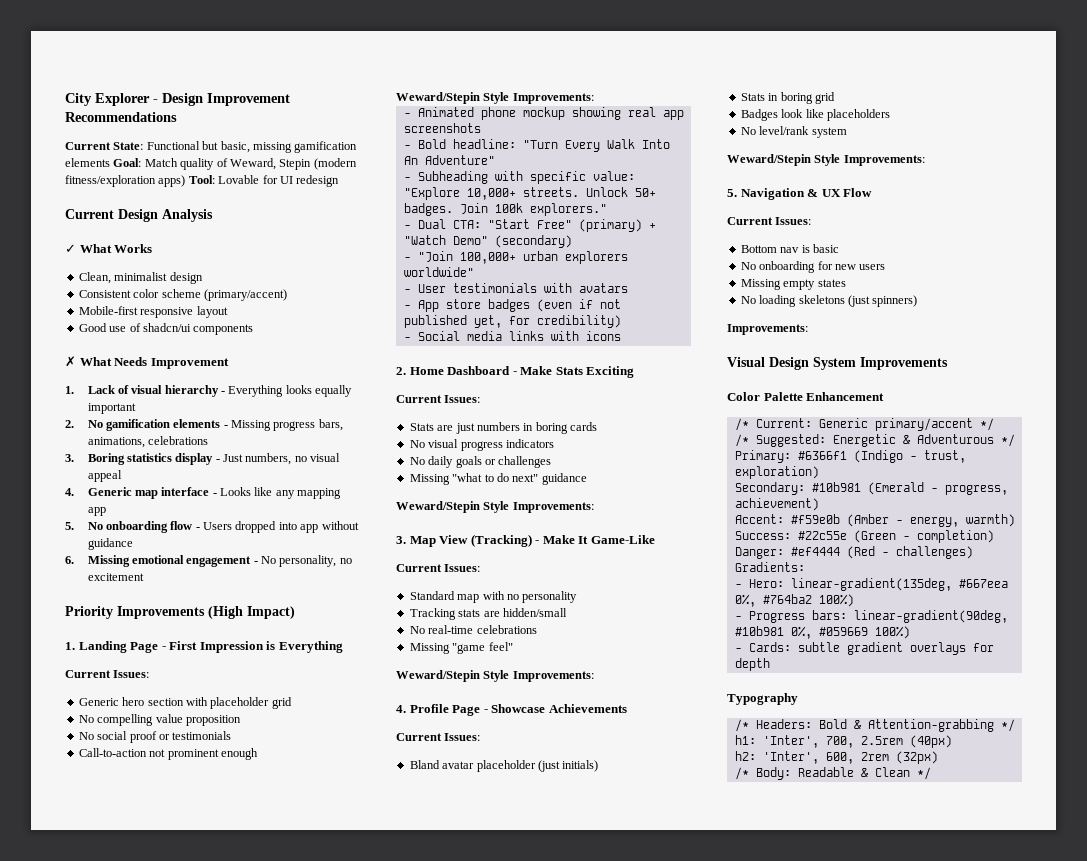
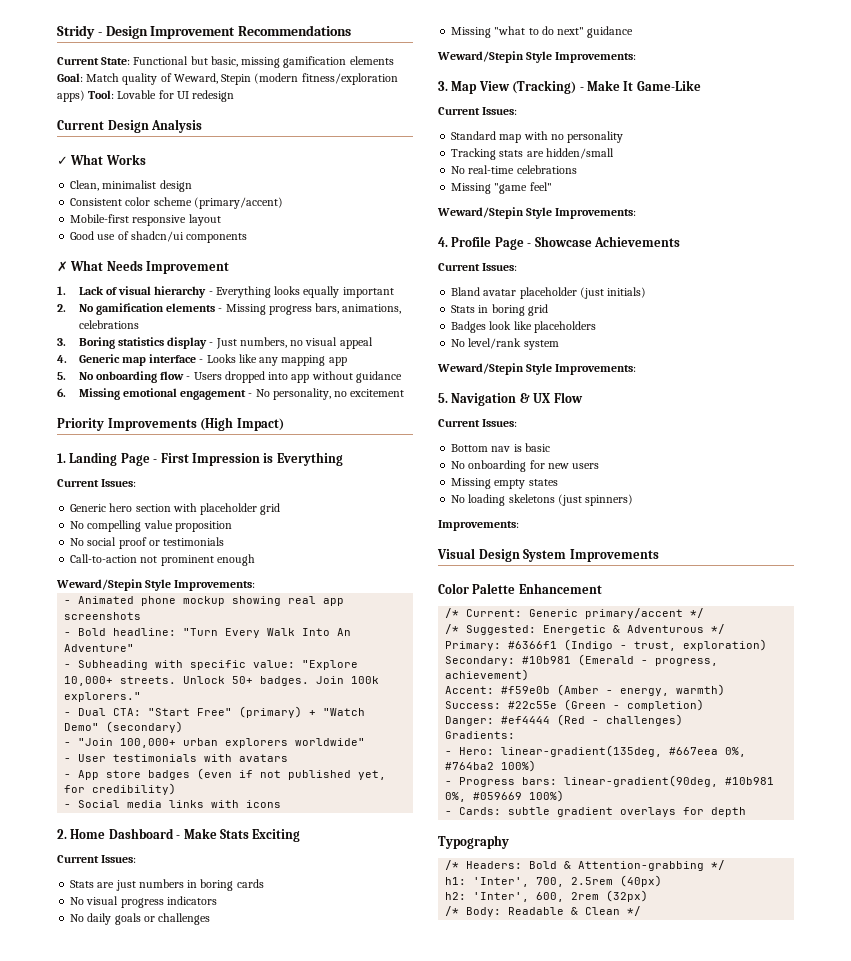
- City Explorer - Design Improvement Recommendations
+ Stridy - Design Improvement Recommendations

